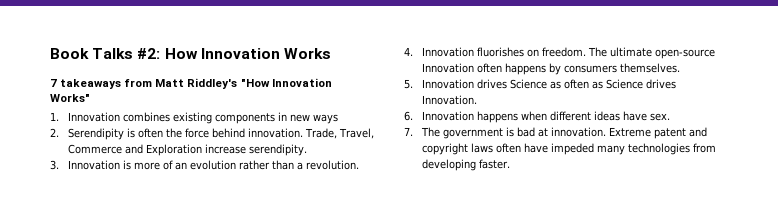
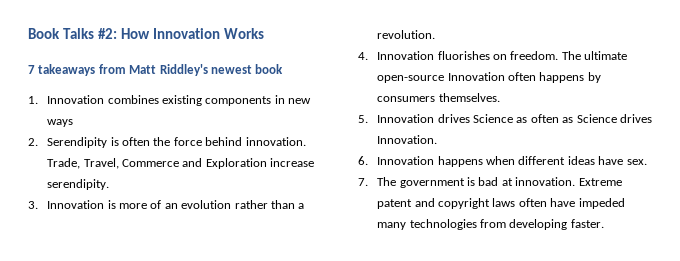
- 7 takeaways from Matt Riddley's "How Innovation Works"
+ 7 takeaways from Matt Riddley's newest book

